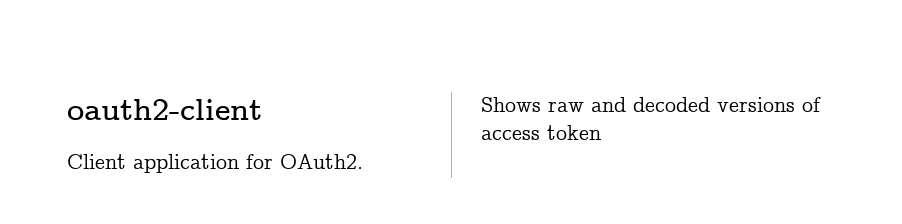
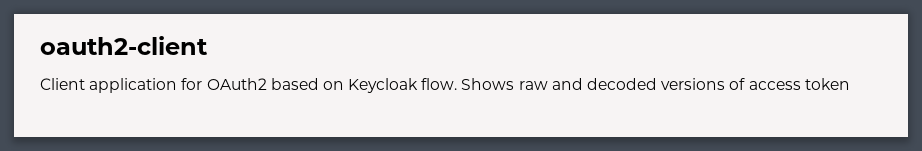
- Client application for OAuth2.
+ Client application for OAuth2 based on Keycloak flow.

